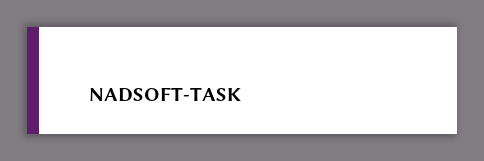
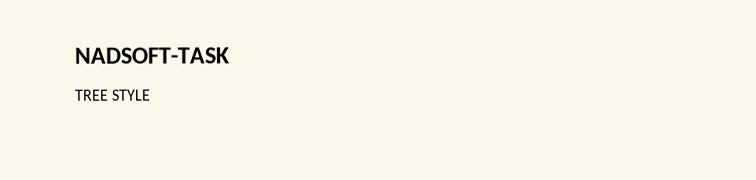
+ TREE STYLE

